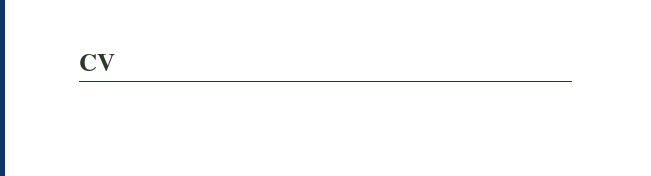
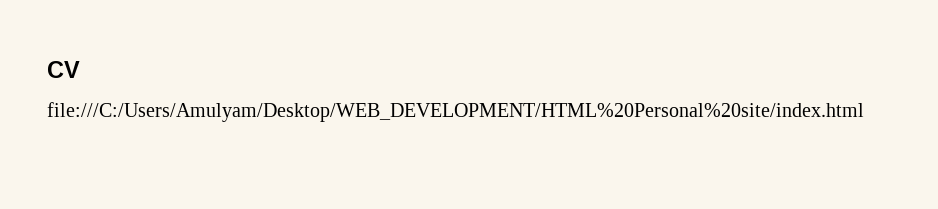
+ file:///C:/Users/Amulyam/Desktop/WEB_DEVELOPMENT/HTML%20Personal%20site/index.html

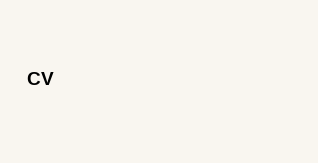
- file:///C:/Users/Amulyam/Desktop/WEB_DEVELOPMENT/HTML%20Personal%20site/index.html

